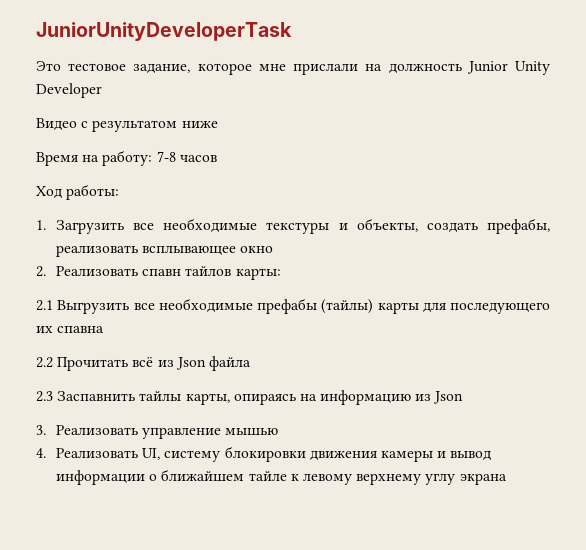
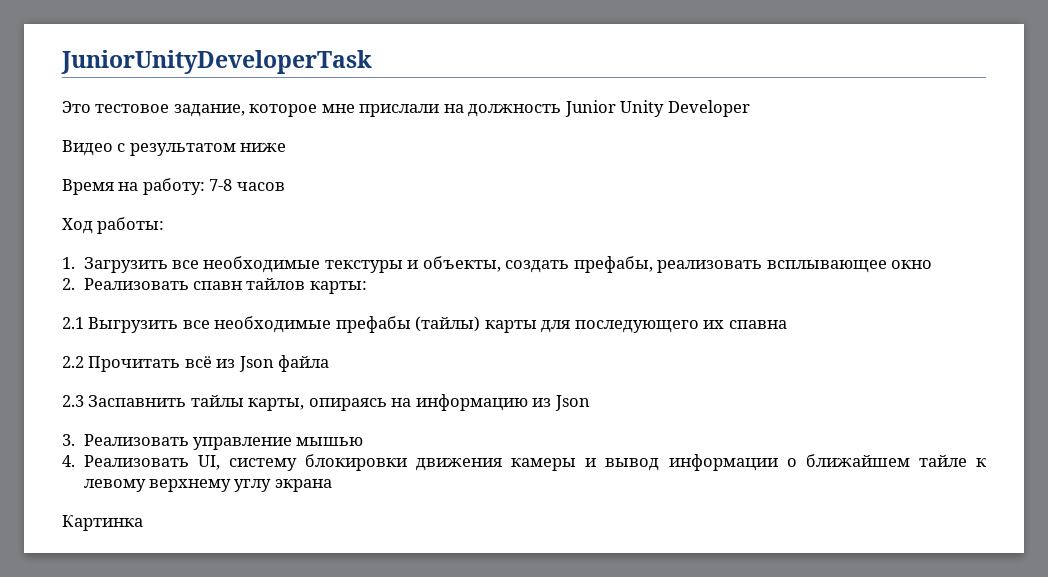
+ Картинка

